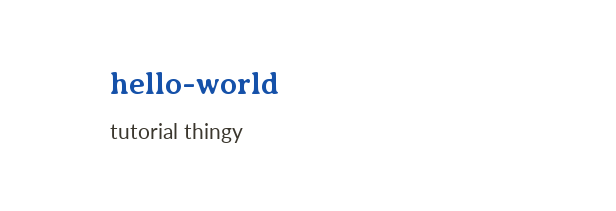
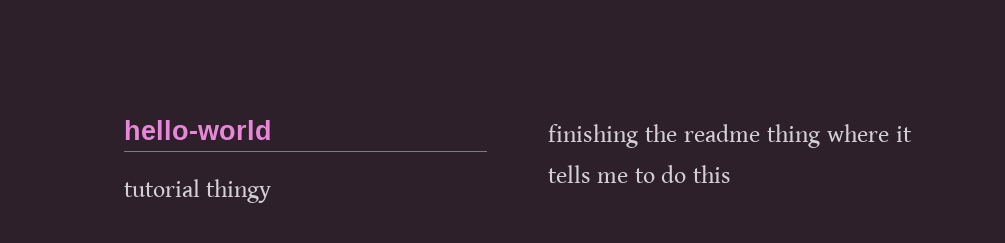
+ finishing the readme thing where it tells me to do this

